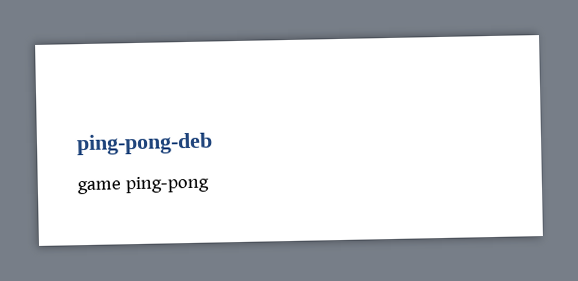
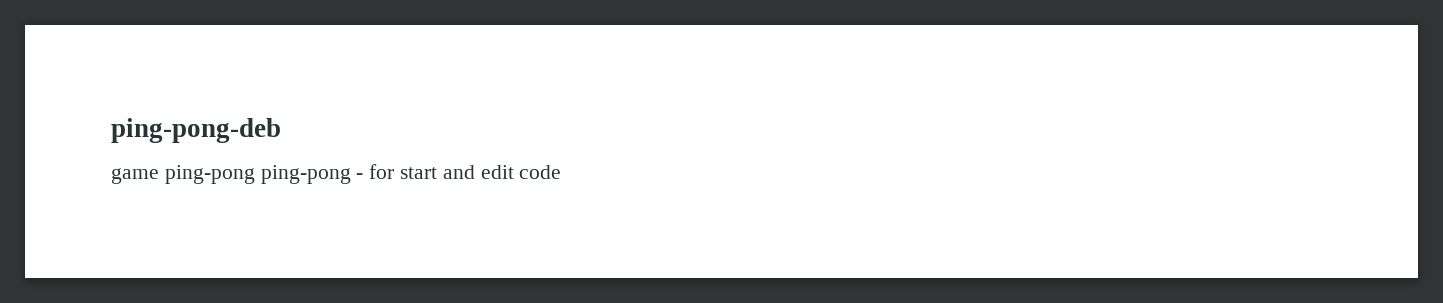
- game ping-pong
+ game ping-pong ping-pong - for start and edit code

